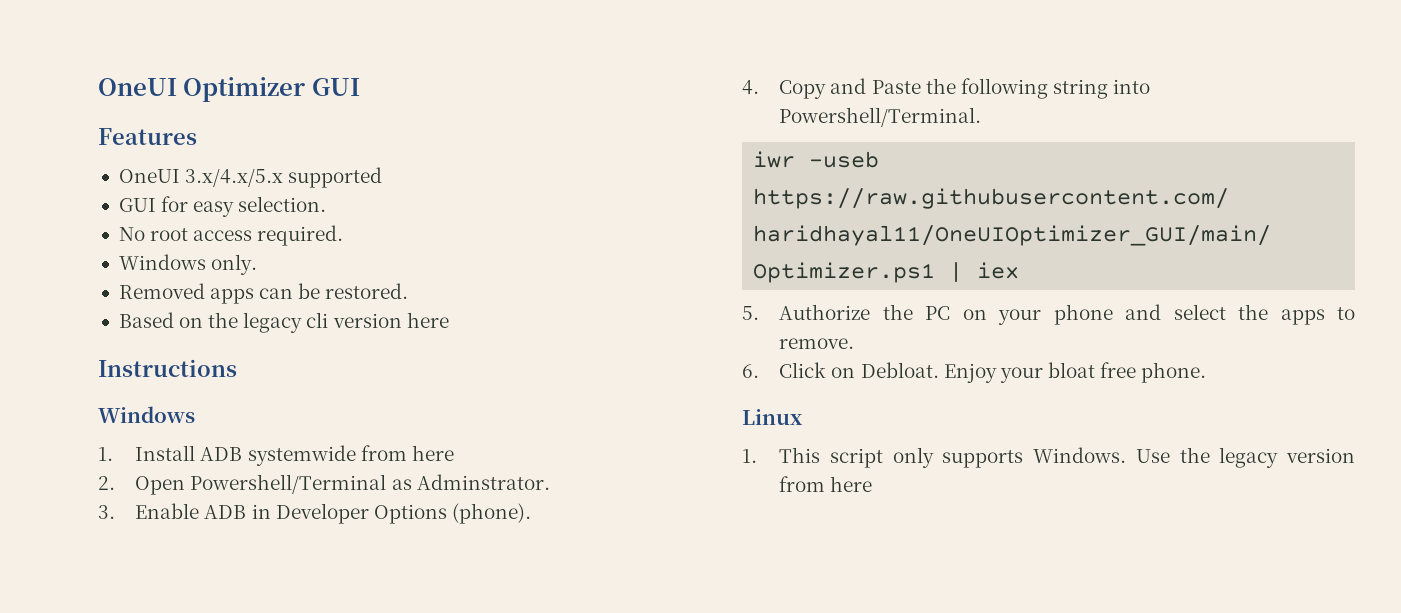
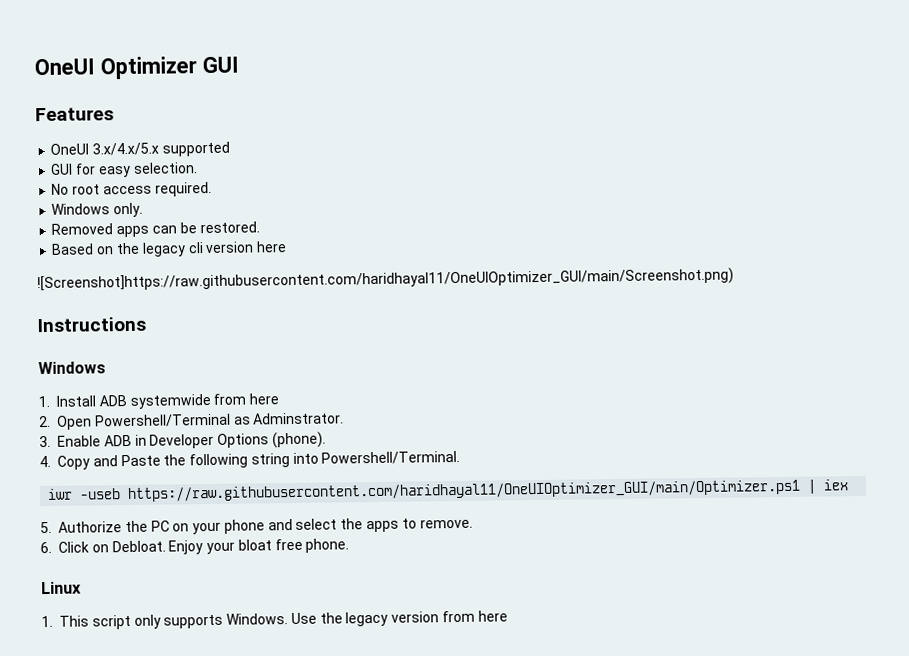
+ ![Screenshot]https://raw.githubusercontent.com/haridhayal11/OneUIOptimizer_GUI/main/Screenshot.png)

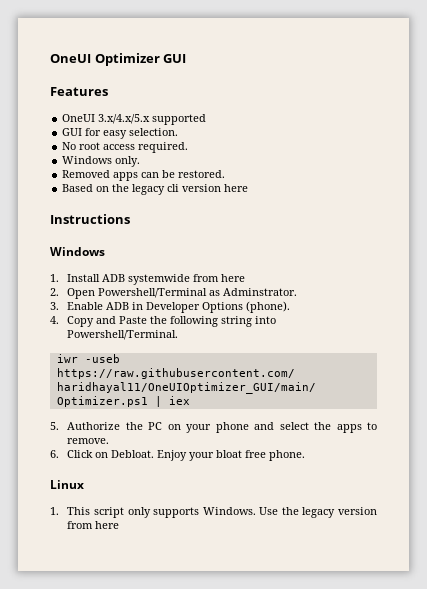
- ![Screenshot]https://raw.githubusercontent.com/haridhayal11/OneUIOptimizer_GUI/main/Screenshot.png)

